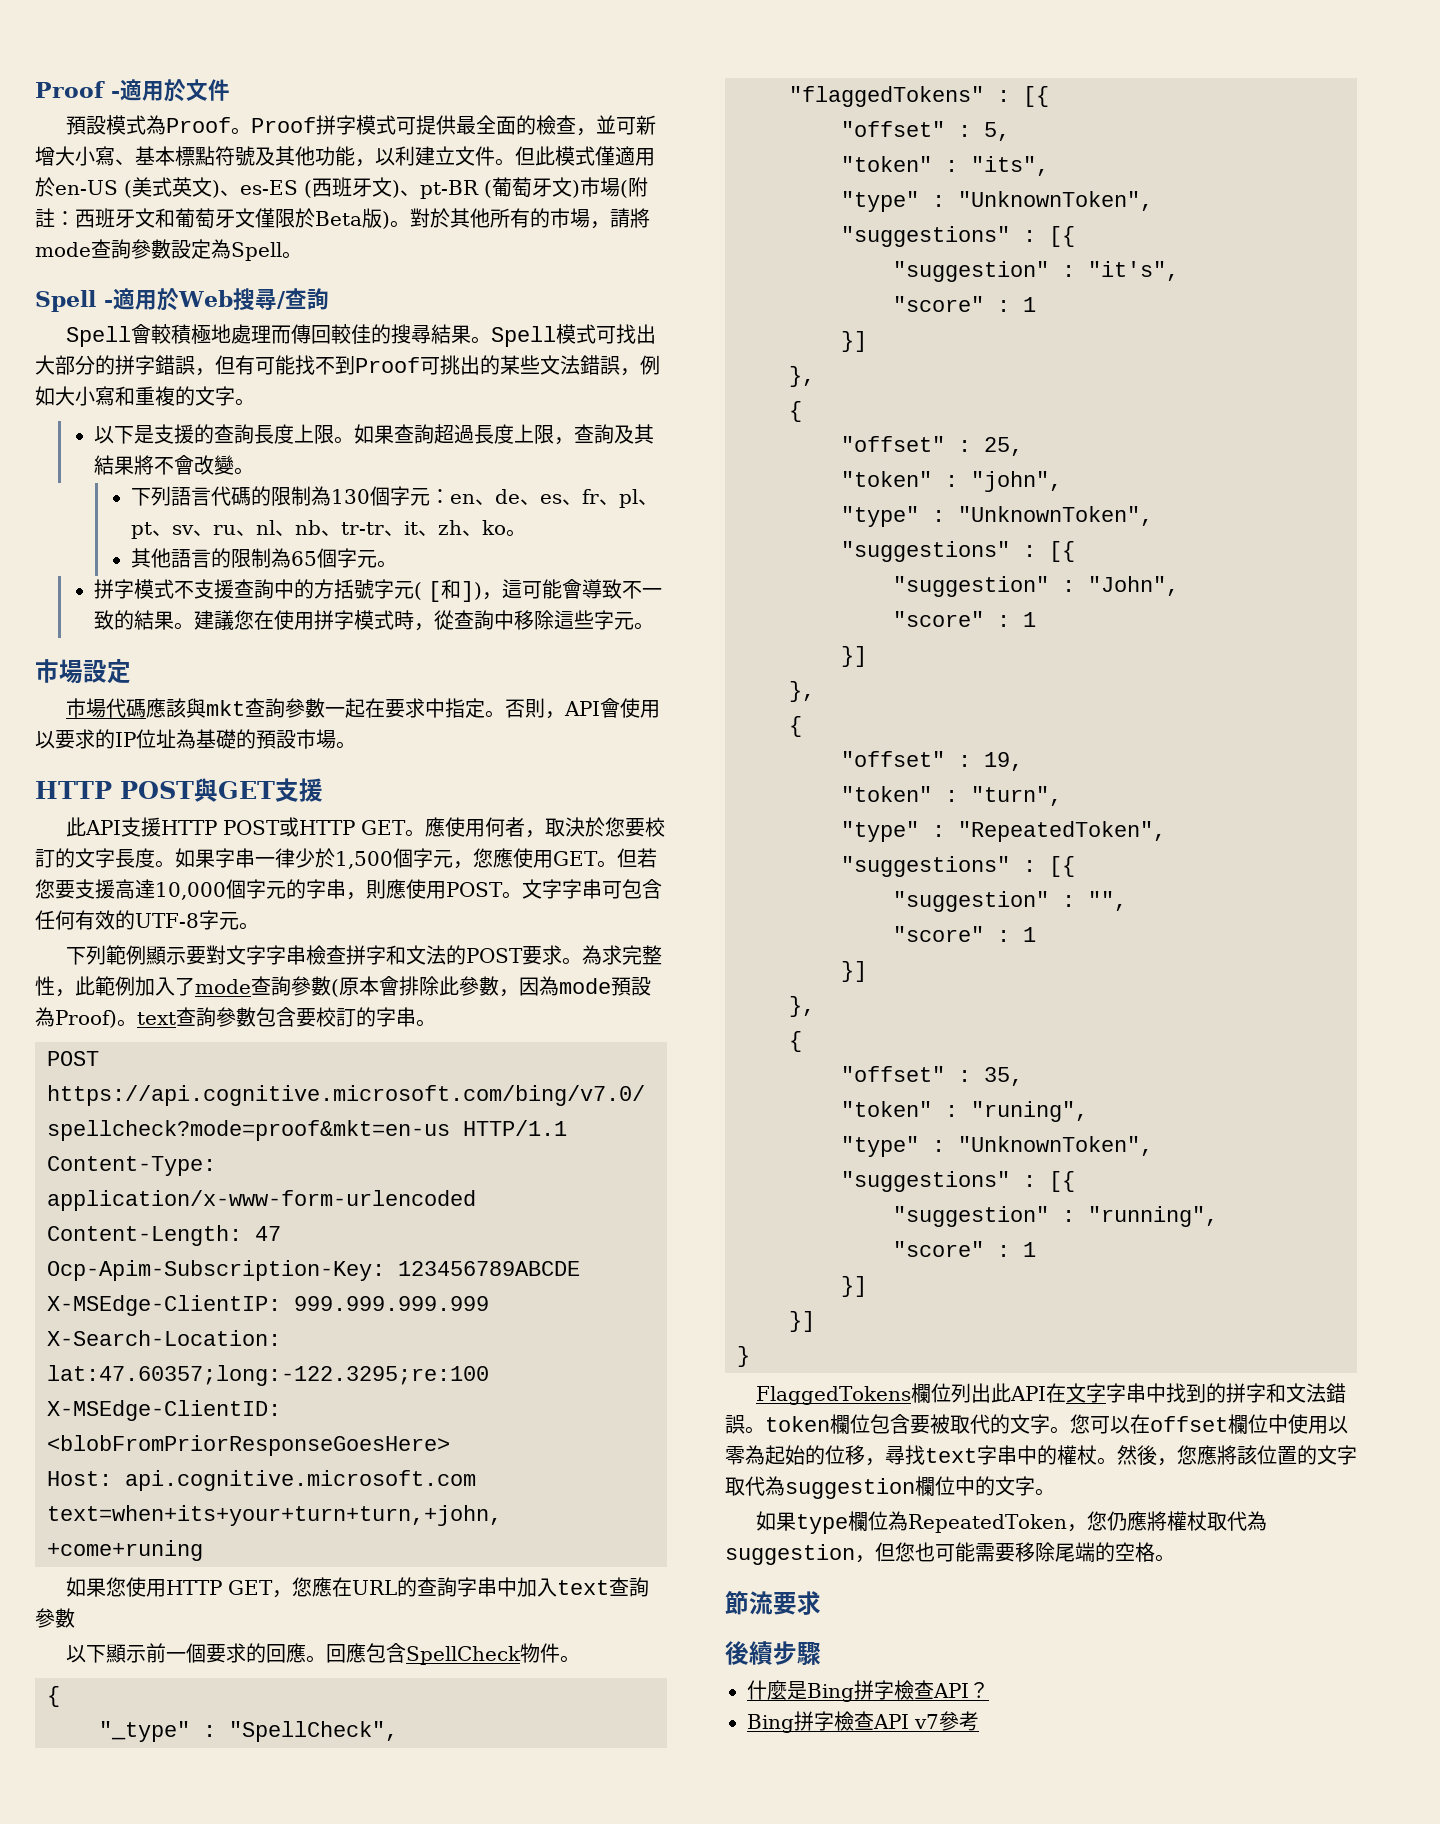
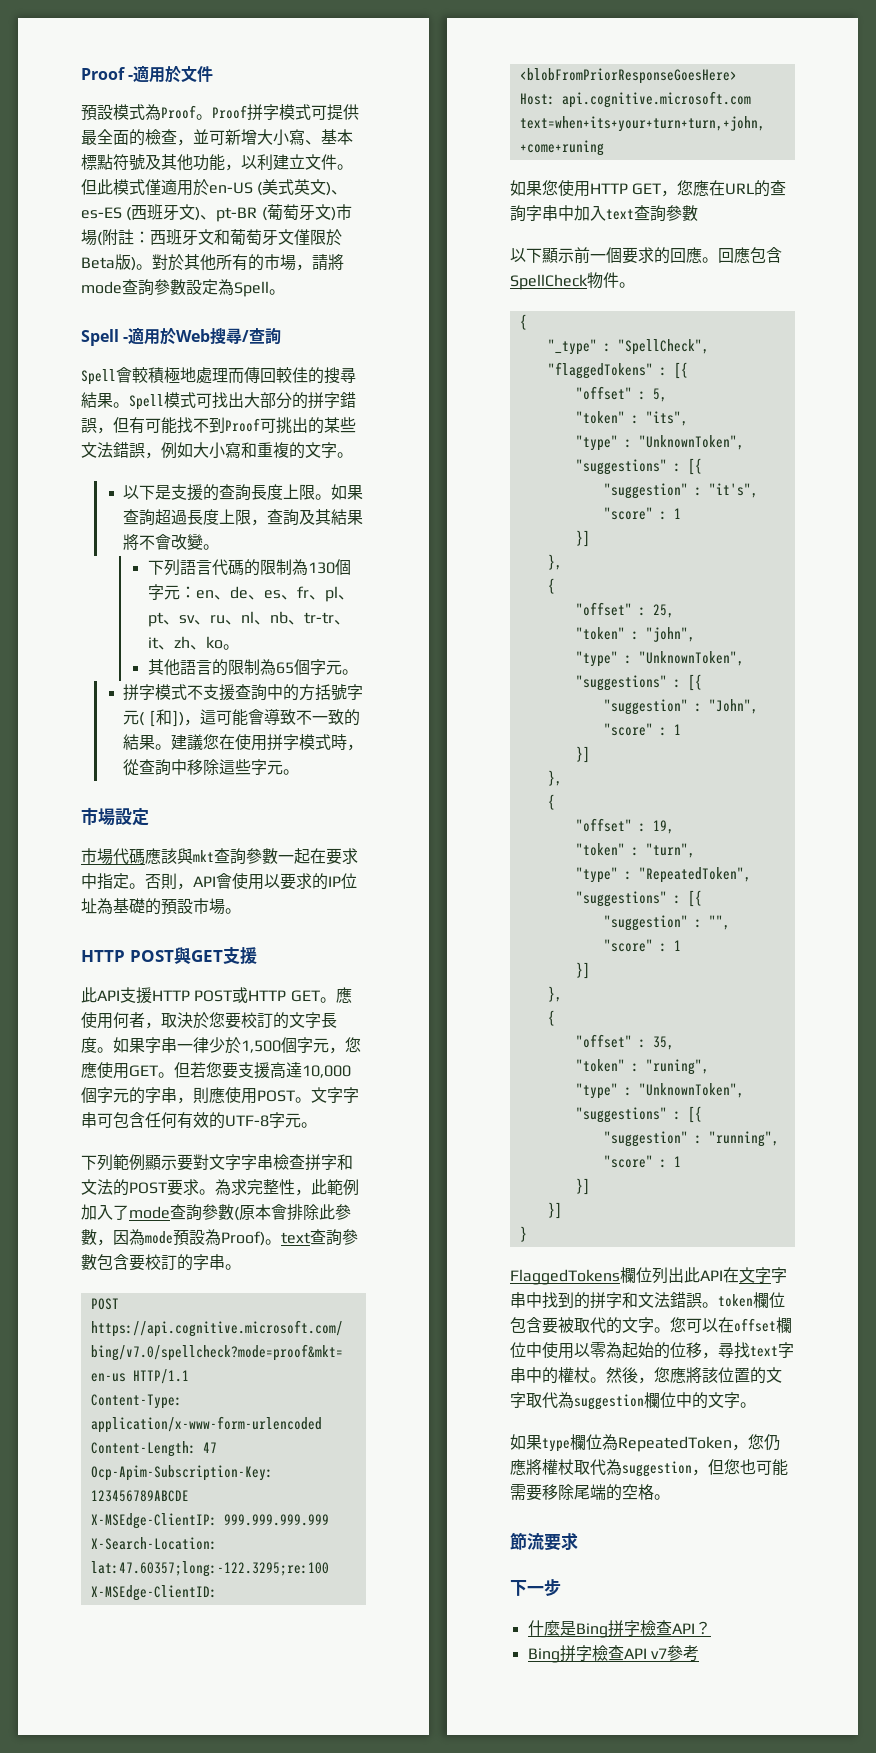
- 後續步驟
+ 下一步

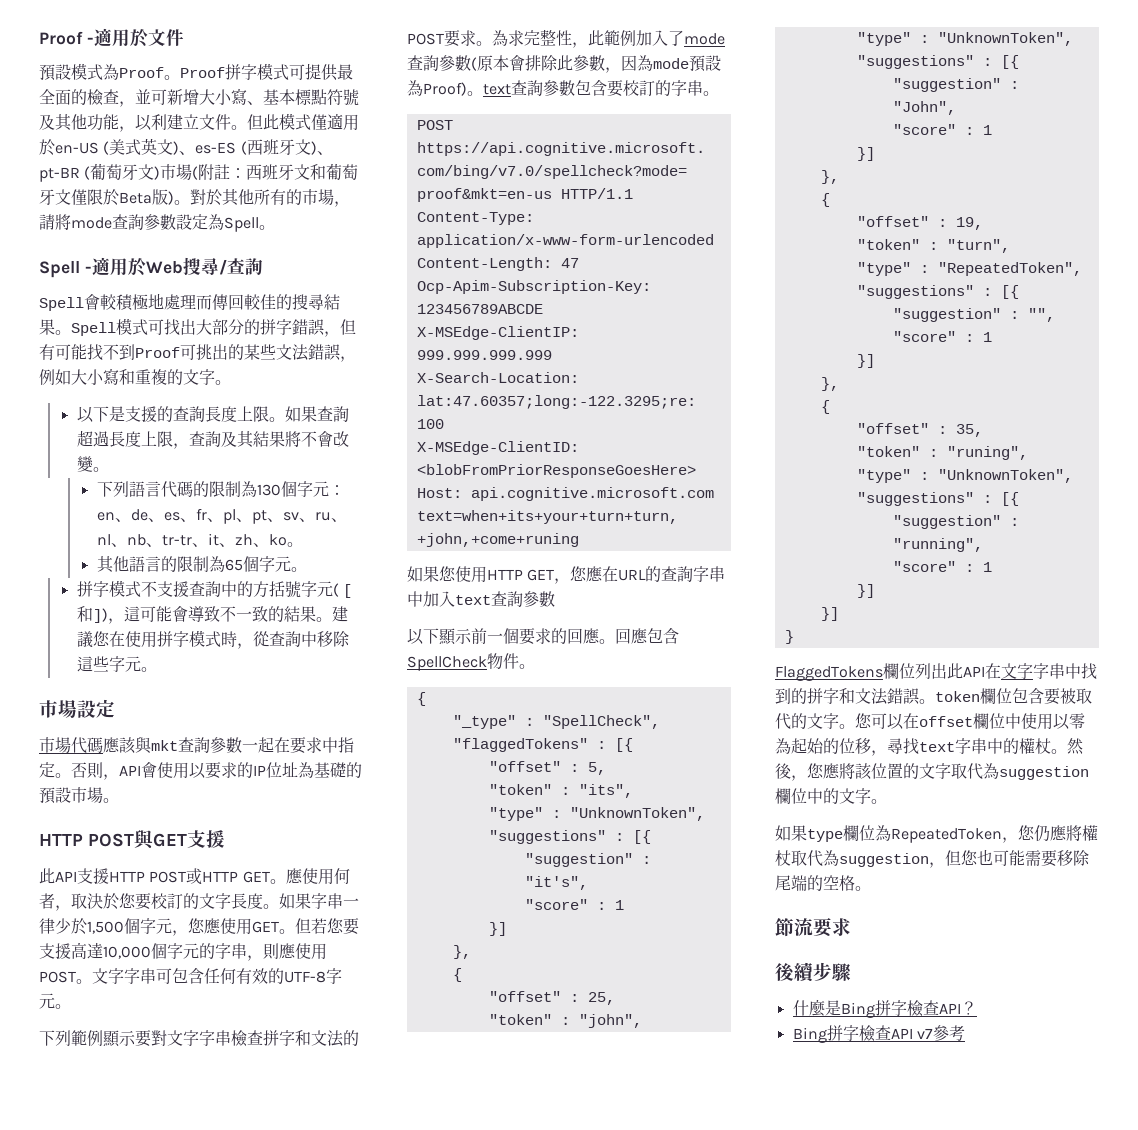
- 下一步
+ 後續步驟

